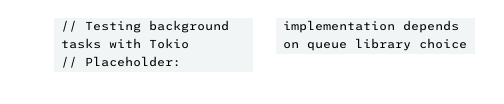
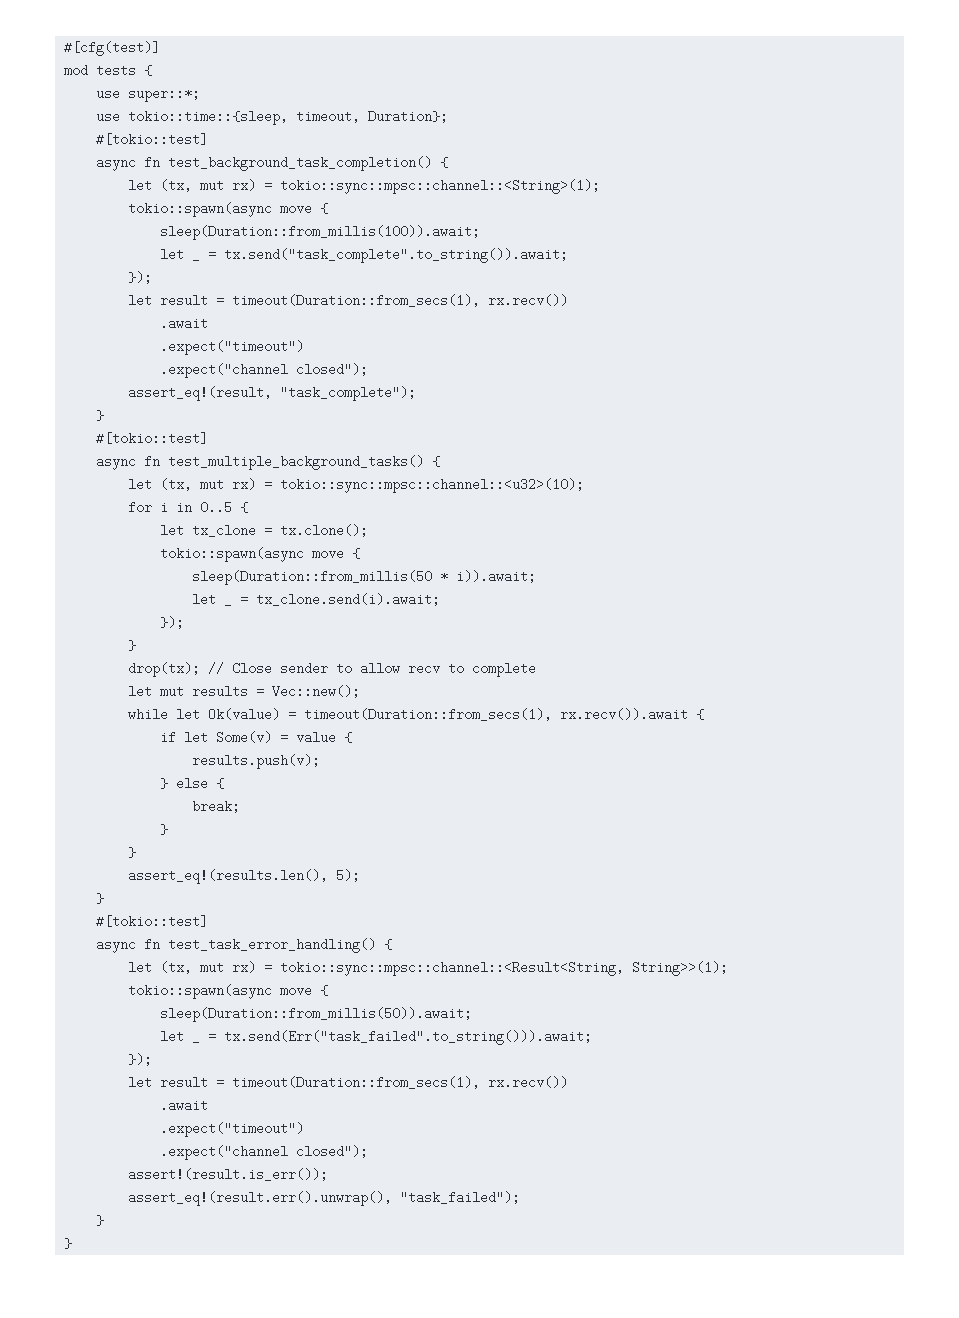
- // Testing background tasks with Tokio
- // Placeholder: implementation depends on queue library choice
+ #[cfg(test)]
+ mod tests {
+ use super::*;
+ use tokio::time::{sleep, timeout, Duration};
+ #[tokio::test]
+ async fn test_background_task_completion() {
+ let (tx, mut rx) = tokio::sync::mpsc::channel::<String>(1);
+ tokio::spawn(async move {
+ sleep(Duration::from_millis(100)).await;
+ let _ = tx.send("task_complete".to_string()).await;
+ });
+ let result = timeout(Duration::from_secs(1), rx.recv())
+ .await
+ .expect("timeout")
+ .expect("channel closed");
+ assert_eq!(result, "task_complete");
+ }
+ #[tokio::test]
+ async fn test_multiple_background_tasks() {
+ let (tx, mut rx) = tokio::sync::mpsc::channel::<u32>(10);
+ for i in 0..5 {
+ let tx_clone = tx.clone();
+ tokio::spawn(async move {
+ sleep(Duration::from_millis(50 * i)).await;
+ let _ = tx_clone.send(i).await;
+ });
+ }
+ drop(tx); // Close sender to allow recv to complete
+ let mut results = Vec::new();
+ while let Ok(value) = timeout(Duration::from_secs(1), rx.recv()).await {
+ if let Some(v) = value {
+ results.push(v);
+ } else {
+ break;
+ }
+ }
+ assert_eq!(results.len(), 5);
+ }
+ #[tokio::test]
+ async fn test_task_error_handling() {
+ let (tx, mut rx) = tokio::sync::mpsc::channel::<Result<String, String>>(1);
+ tokio::spawn(async move {
+ sleep(Duration::from_millis(50)).await;
+ let _ = tx.send(Err("task_failed".to_string())).await;
+ });
+ let result = timeout(Duration::from_secs(1), rx.recv())
+ .await
+ .expect("timeout")
+ .expect("channel closed");
+ assert!(result.is_err());
+ assert_eq!(result.err().unwrap(), "task_failed");
+ }
+ }

